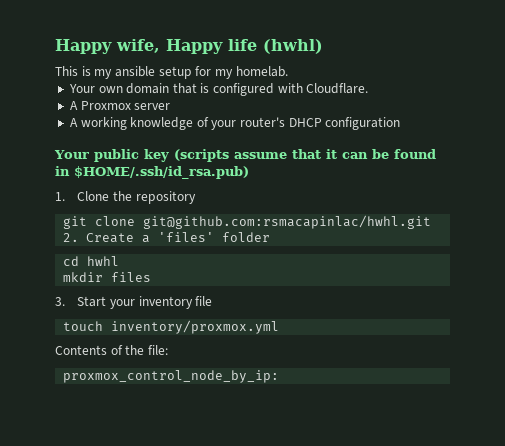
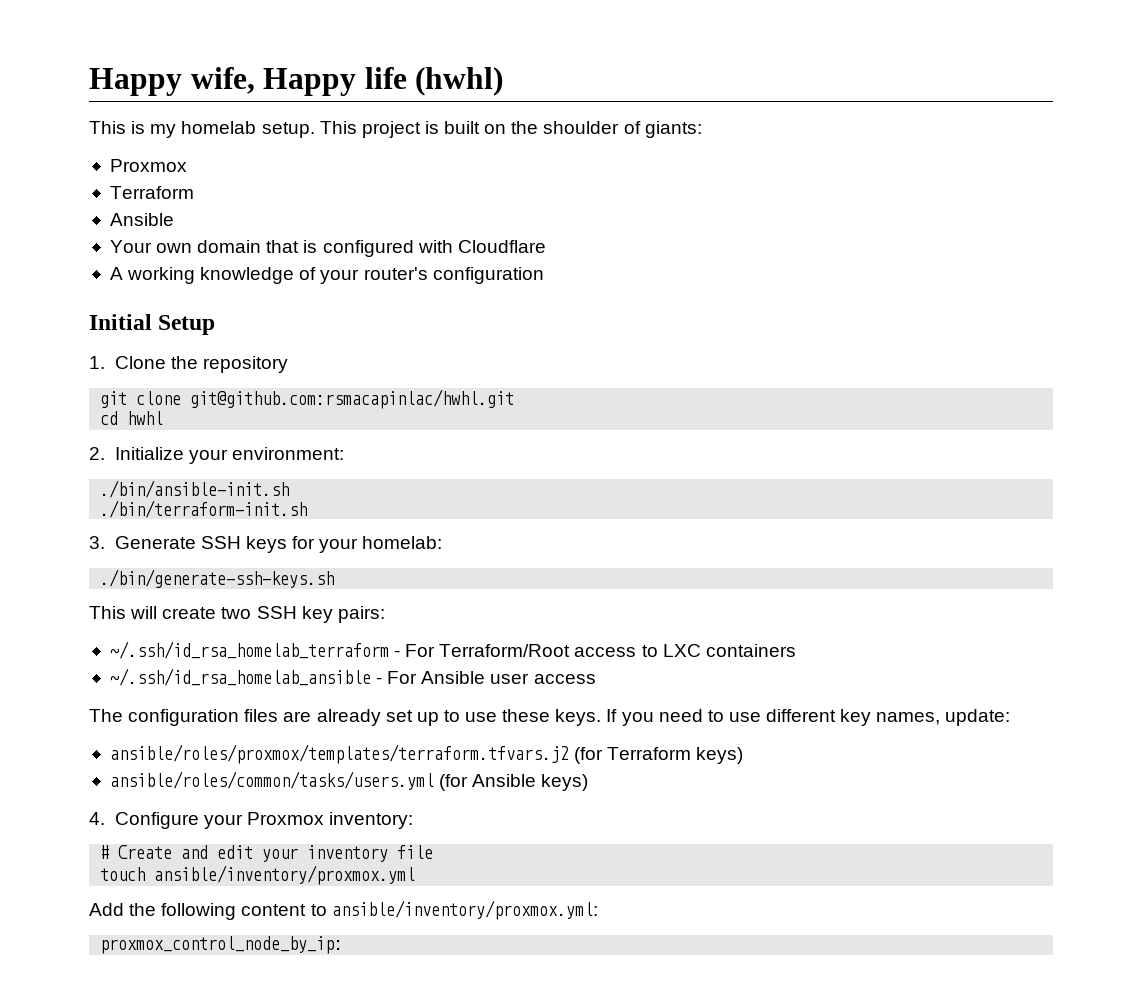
- This is my ansible setup for my homelab.
+ This is my homelab setup. This project is built on the shoulder of giants:
+ Proxmox
+ Terraform
+ Ansible
- Your own domain that is configured with Cloudflare.
- A Proxmox server
+ Your own domain that is configured with Cloudflare
- A working knowledge of your router's DHCP configuration
+ A working knowledge of your router's configuration
- Your public key (scripts assume that it can be found in $HOME/.ssh/id_rsa.pub)
+ Initial Setup
- 2. Create a 'files' folder
  cd hwhl
- mkdir files
- 3. Start your inventory file
- touch inventory/proxmox.yml
- Contents of the file:
+ 2. Initialize your environment:
+ ./bin/ansible-init.sh
+ ./bin/terraform-init.sh
+ 3. Generate SSH keys for your homelab:
+ ./bin/generate-ssh-keys.sh
+ This will create two SSH key pairs:
+ ~/.ssh/id_rsa_homelab_terraform - For Terraform/Root access to LXC containers
+ ~/.ssh/id_rsa_homelab_ansible - For Ansible user access
+ The configuration files are already set up to use these keys. If you need to use different key names, update:
+ ansible/roles/proxmox/templates/terraform.tfvars.j2 (for Terraform keys)
+ ansible/roles/common/tasks/users.yml (for Ansible keys)
+ 4. Configure your Proxmox inventory:
+ # Create and edit your inventory file
+ touch ansible/inventory/proxmox.yml
+ Add the following content to ansible/inventory/proxmox.yml:

